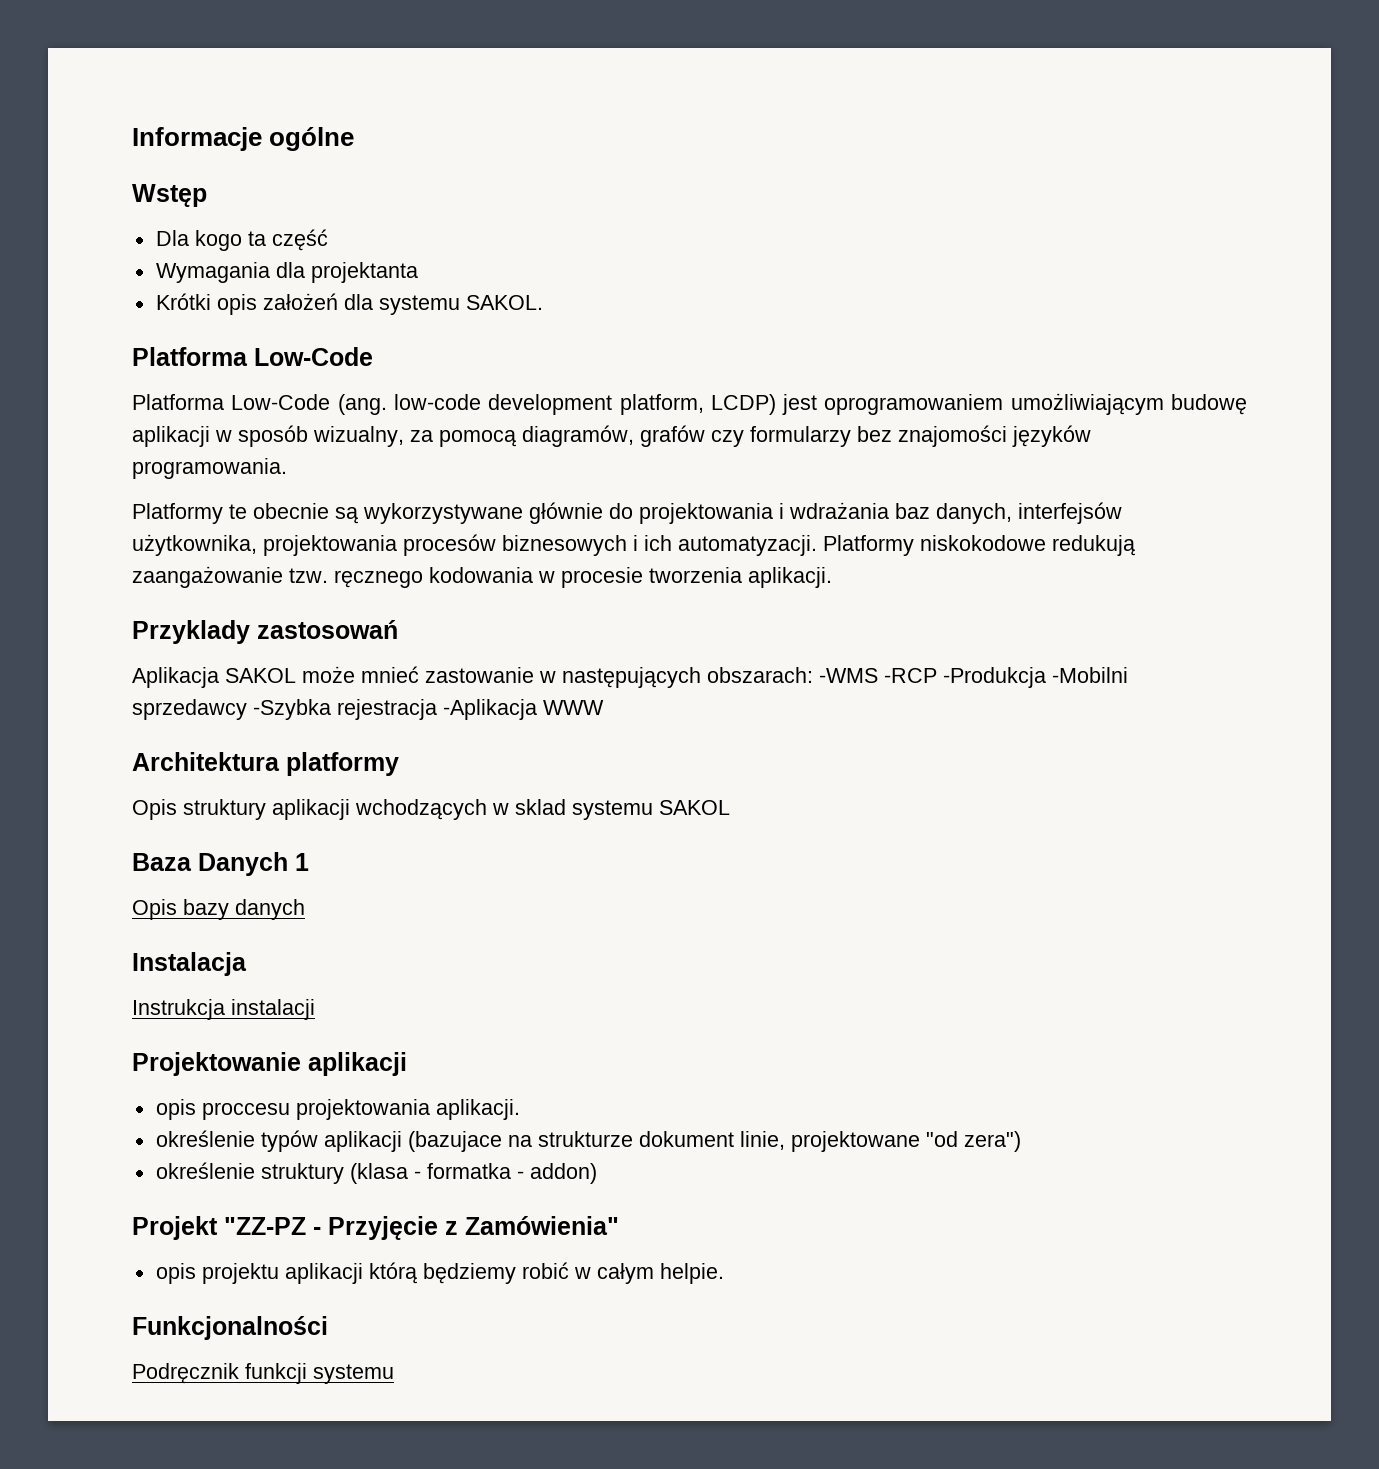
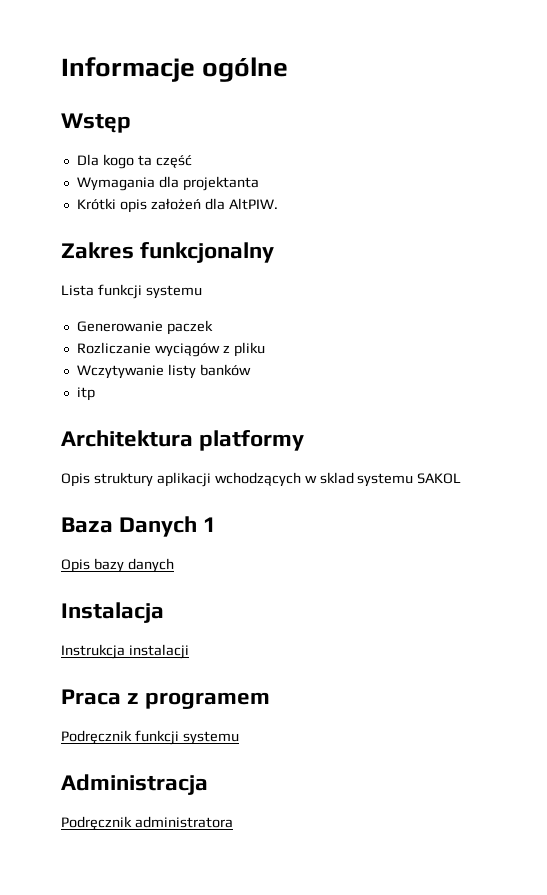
- Krótki opis założeń dla systemu SAKOL.
- Platforma Low-Code
- Platforma Low-Code (ang. low-code development platform, LCDP) jest oprogramowaniem umożliwiającym budowę aplikacji w sposób wizualny, za pomocą diagramów, grafów czy formularzy bez znajomości języków programowania.
- Platformy te obecnie są wykorzystywane głównie do projektowania i wdrażania baz danych, interfejsów użytkownika, projektowania procesów biznesowych i ich automatyzacji. Platformy niskokodowe redukują zaangażowanie tzw. ręcznego kodowania w procesie tworzenia aplikacji.
- Przyklady zastosowań
- Aplikacja SAKOL może mnieć zastowanie w następujących obszarach: -WMS -RCP -Produkcja -Mobilni sprzedawcy -Szybka rejestracja -Aplikacja WWW
+ Krótki opis założeń dla AltPIW.
+ Zakres funkcjonalny
+ Lista funkcji systemu
+ Generowanie paczek
+ Rozliczanie wyciągów z pliku
+ Wczytywanie listy banków
+ itp
- Projektowanie aplikacji
- opis proccesu projektowania aplikacji.
- określenie typów aplikacji (bazujace na strukturze dokument linie, projektowane "od zera")
- określenie struktury (klasa - formatka - addon)
- Projekt "ZZ-PZ - Przyjęcie z Zamówienia"
- opis projektu aplikacji którą będziemy robić w całym helpie.
- Funkcjonalności
+ Praca z programem
+ Administracja
+ Podręcznik administratora

